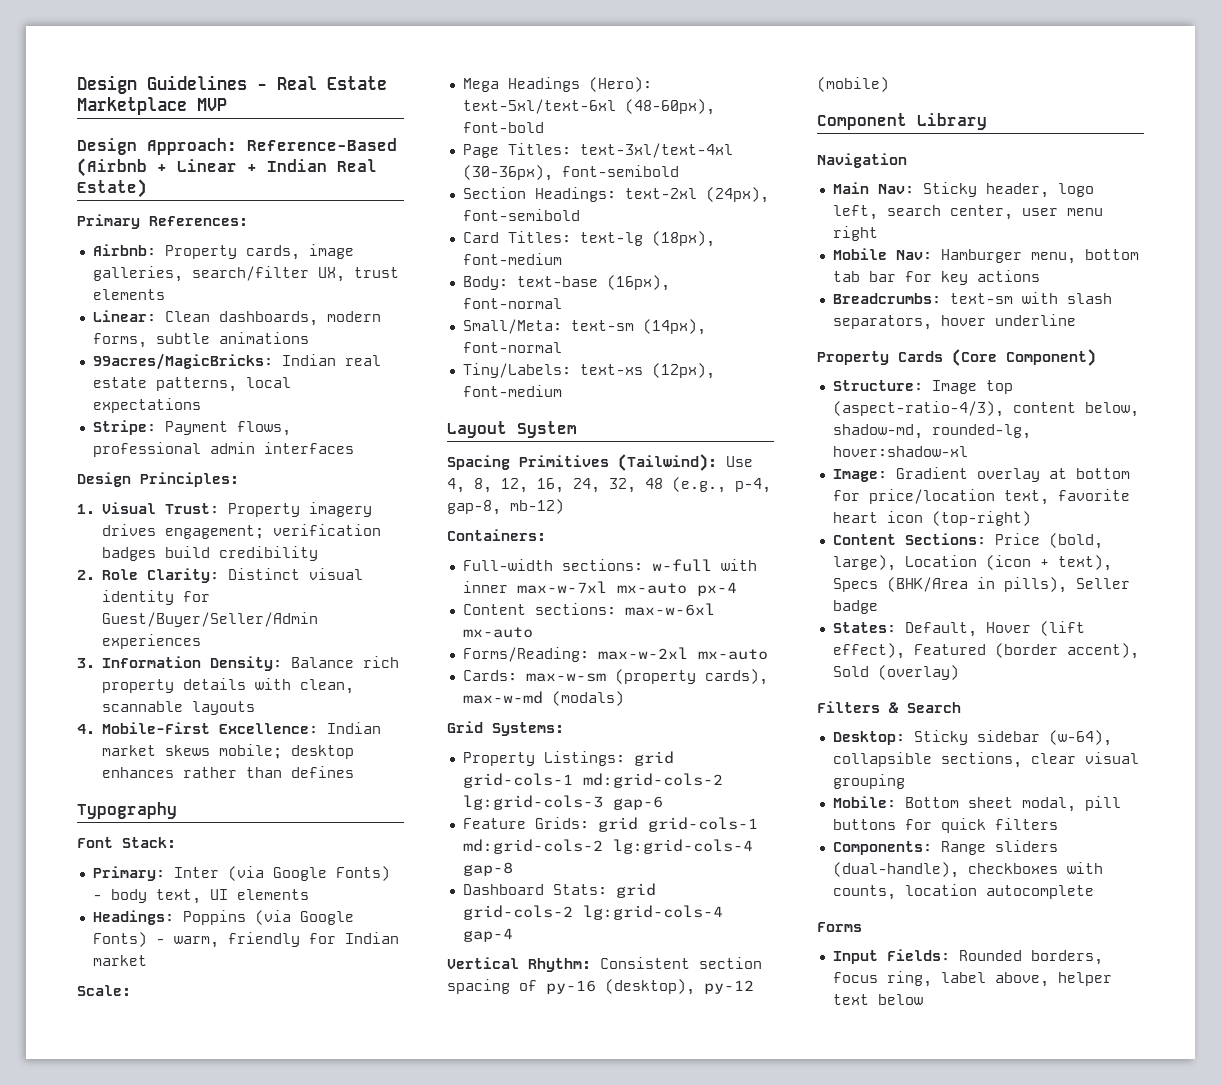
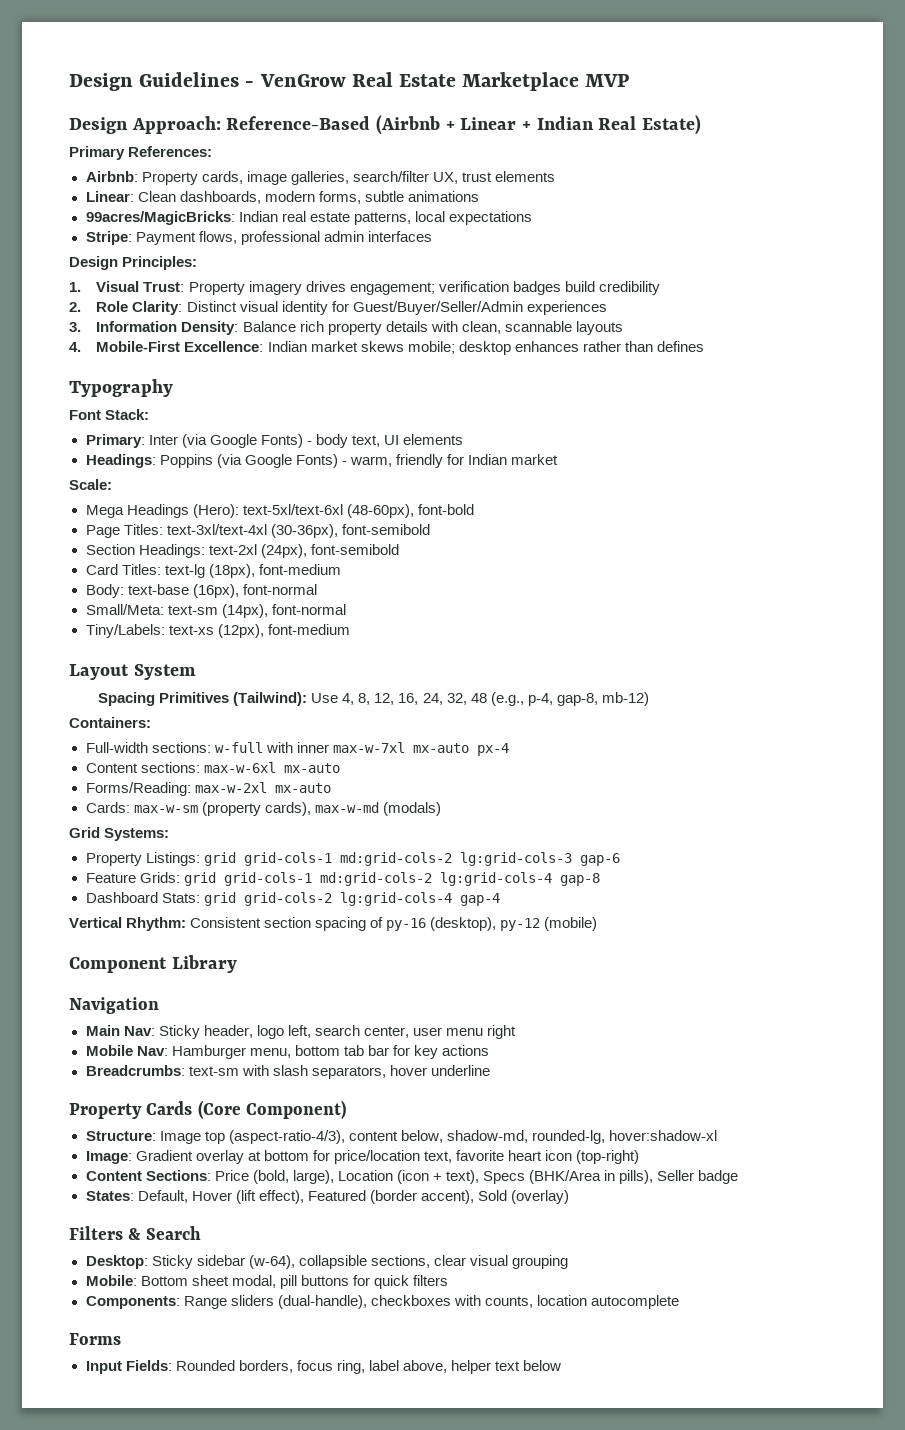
- Design Guidelines - Real Estate Marketplace MVP
+ Design Guidelines - VenGrow Real Estate Marketplace MVP

